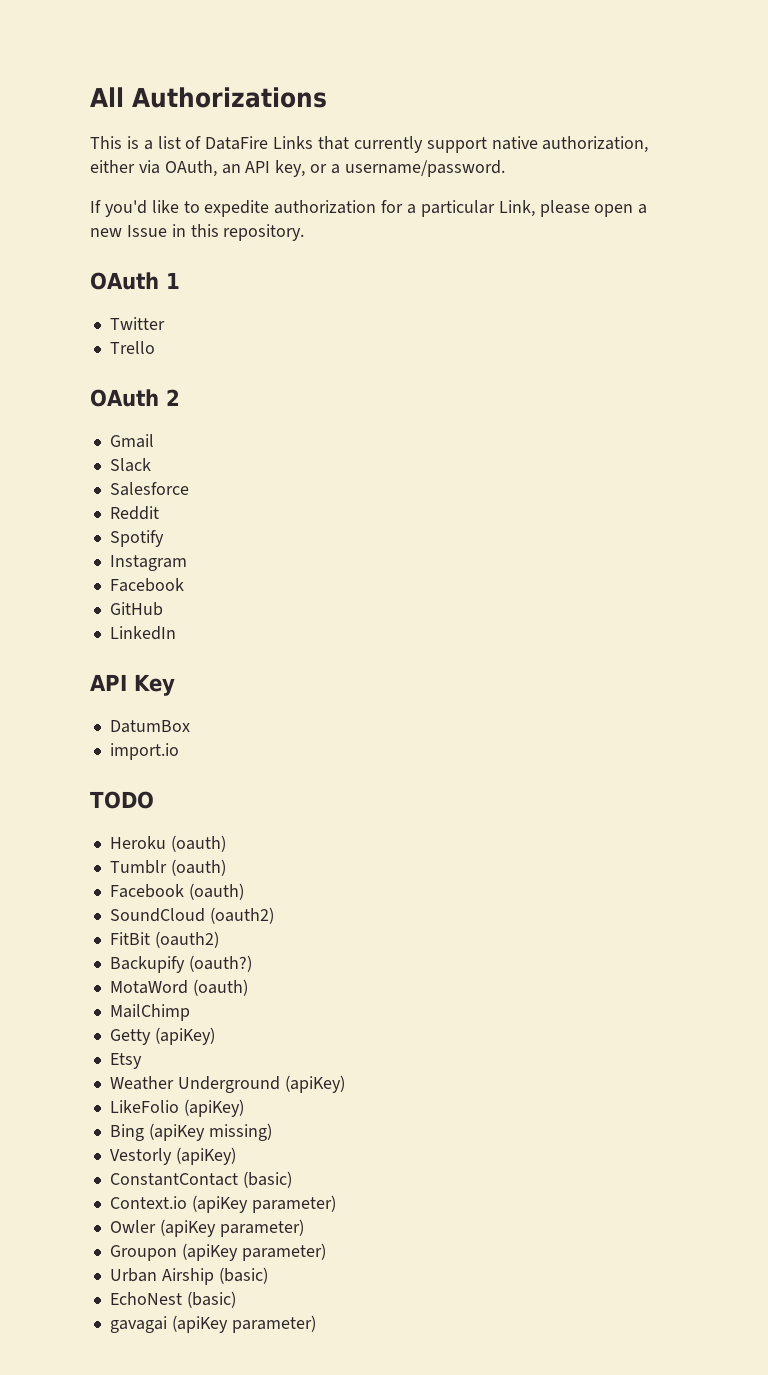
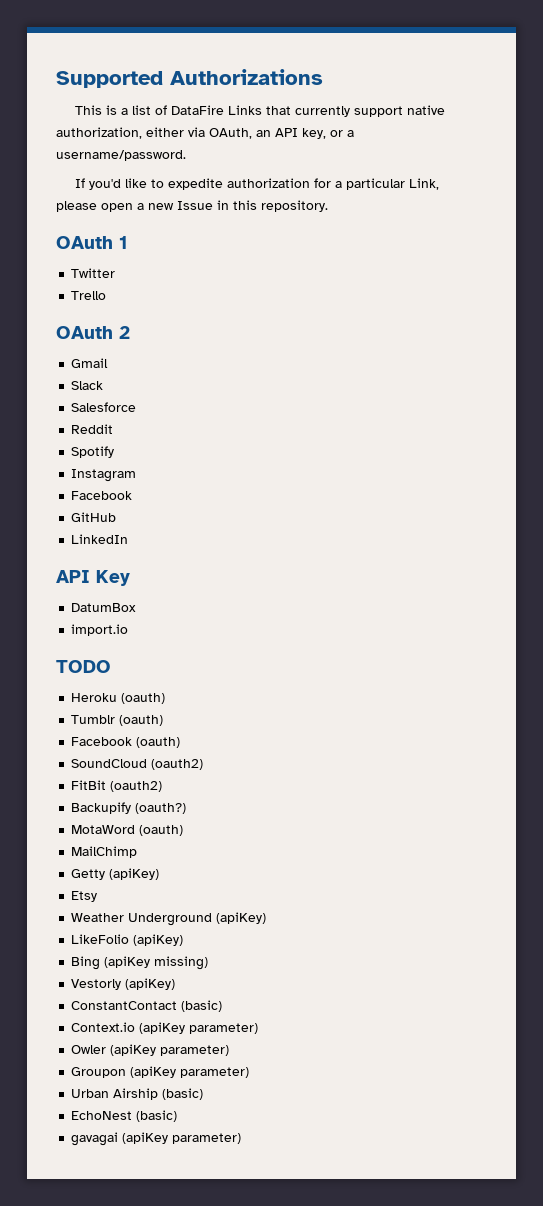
- All Authorizations
+ Supported Authorizations

